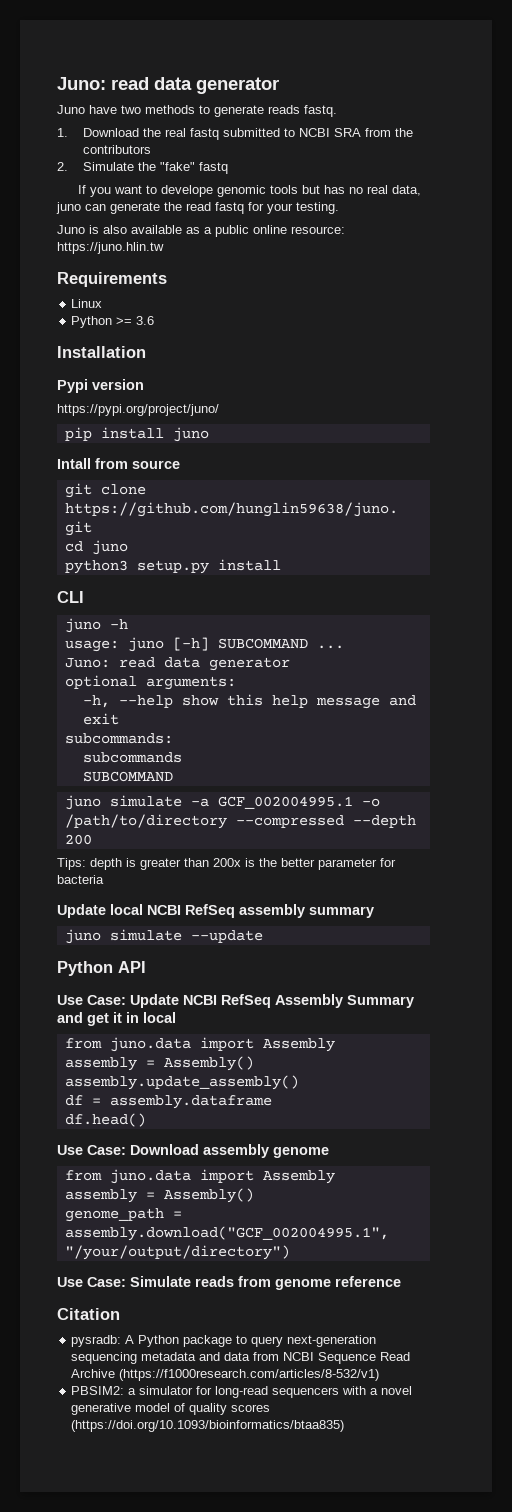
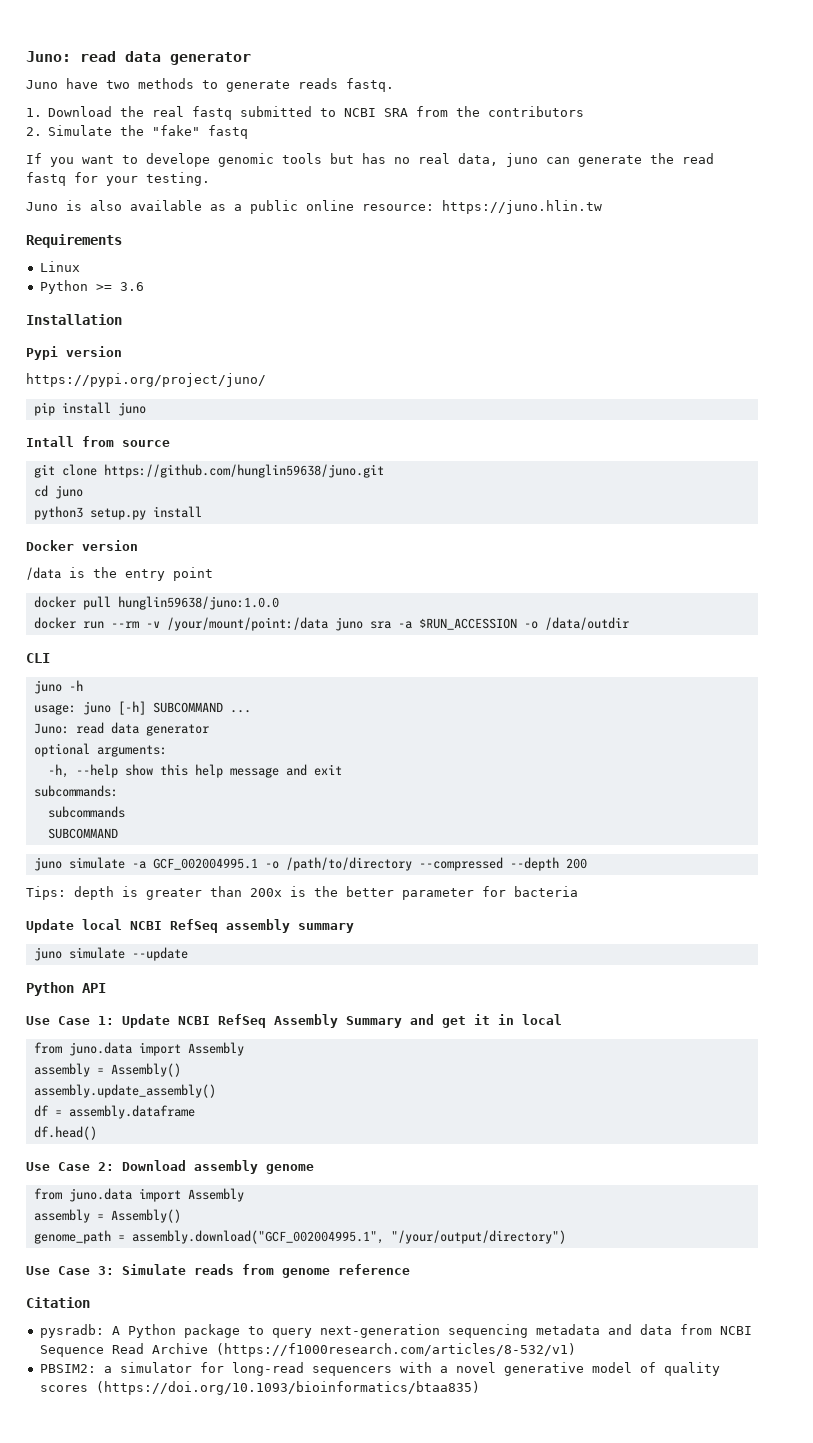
+ Docker version
+ /data is the entry point
+ docker pull hunglin59638/juno:1.0.0
+ docker run --rm -v /your/mount/point:/data juno sra -a $RUN_ACCESSION -o /data/outdir
- Use Case: Update NCBI RefSeq Assembly Summary and get it in local
+ Use Case 1: Update NCBI RefSeq Assembly Summary and get it in local
- Use Case: Download assembly genome
+ Use Case 2: Download assembly genome
- Use Case: Simulate reads from genome reference
+ Use Case 3: Simulate reads from genome reference

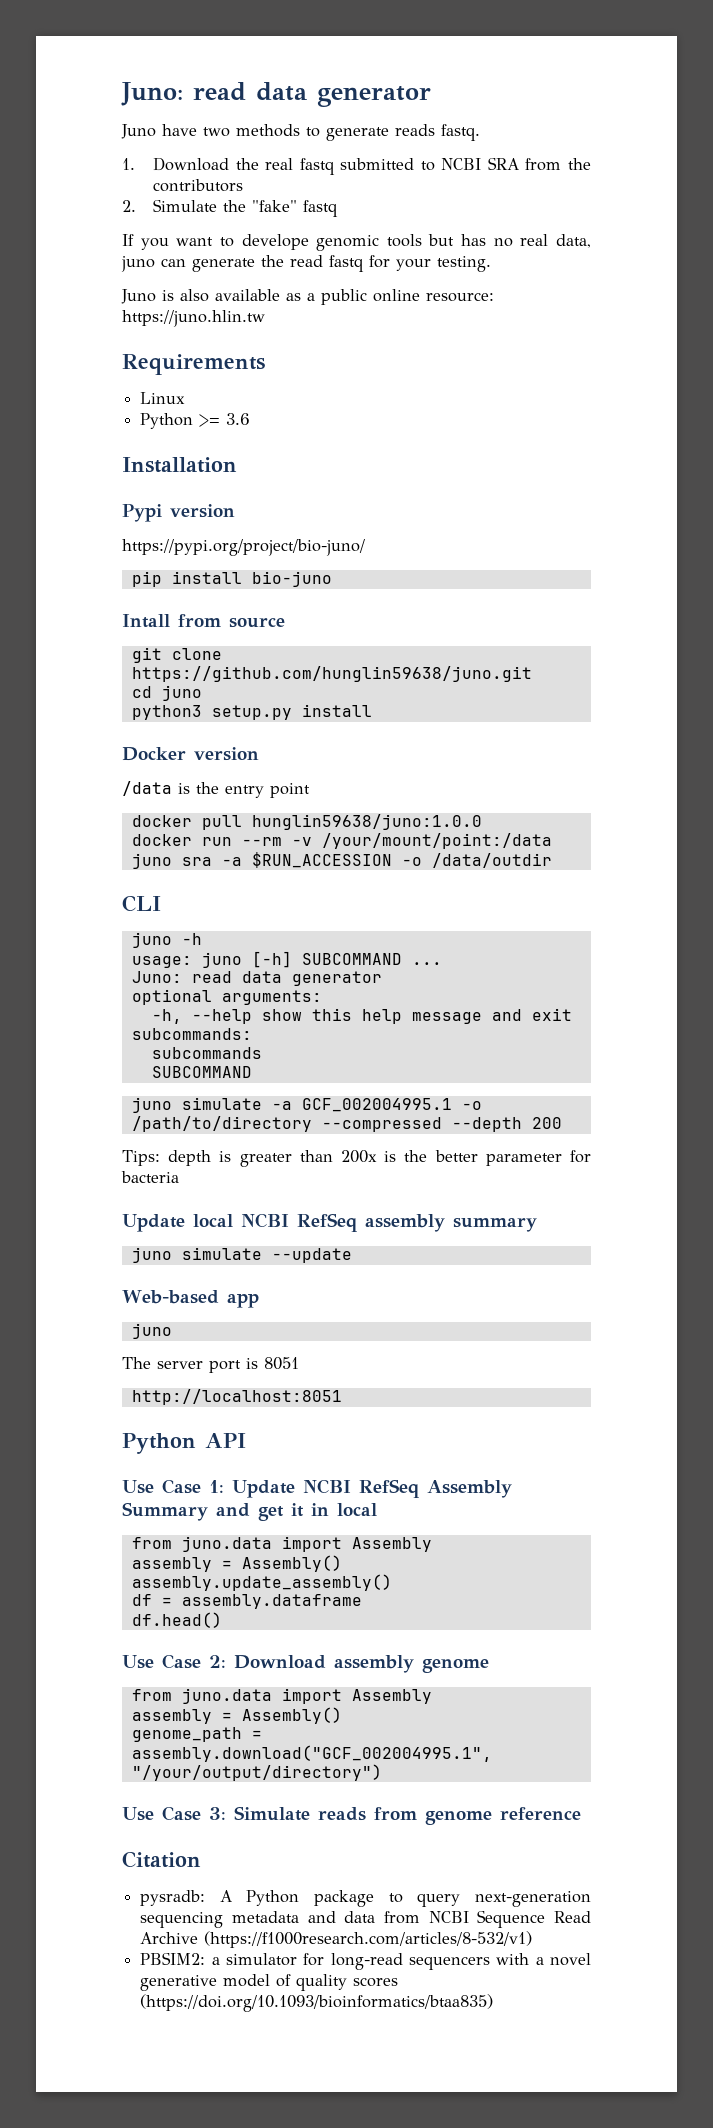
- https://pypi.org/project/juno/
+ https://pypi.org/project/bio-juno/
- pip install juno
+ pip install bio-juno
+ Web-based app
+ juno
+ The server port is 8051
+ http://localhost:8051

